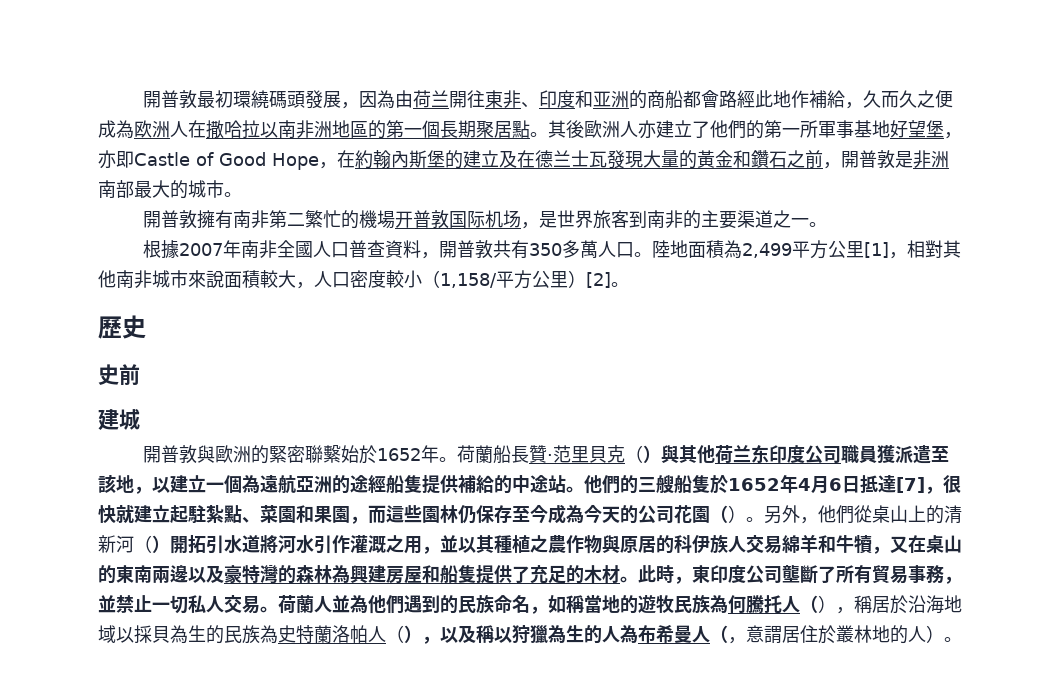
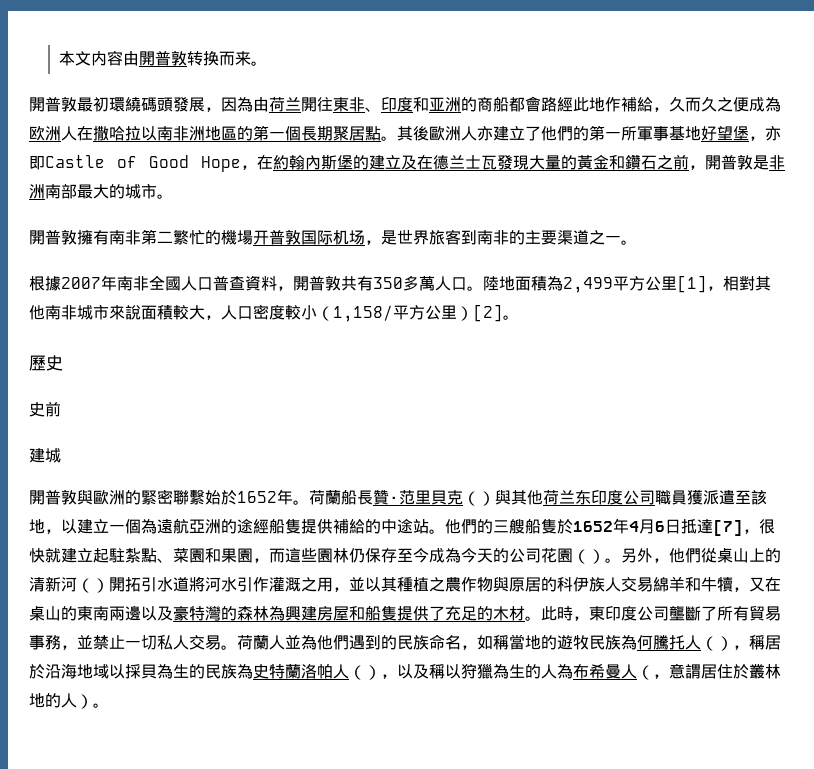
+ 本文内容由開普敦转换而来。

